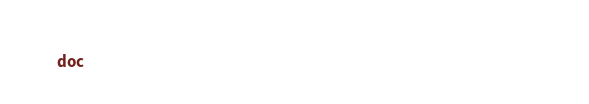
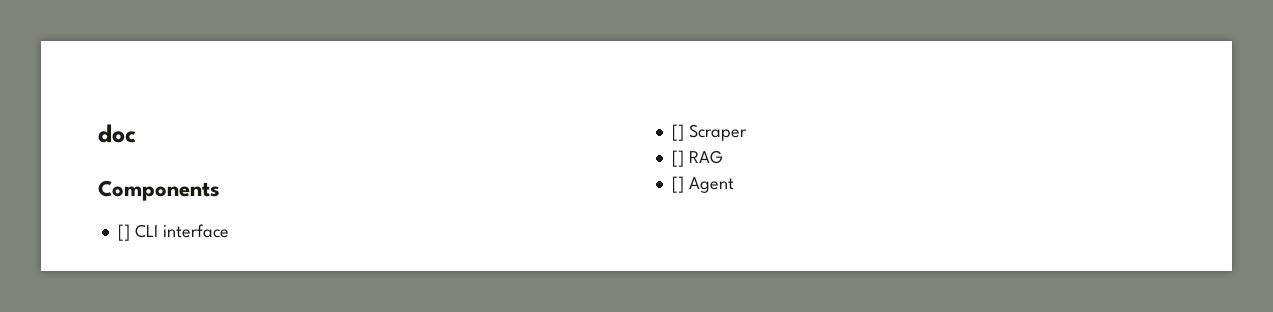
+ Components
+ [] CLI interface
+ [] Scraper
+ [] RAG
+ [] Agent

